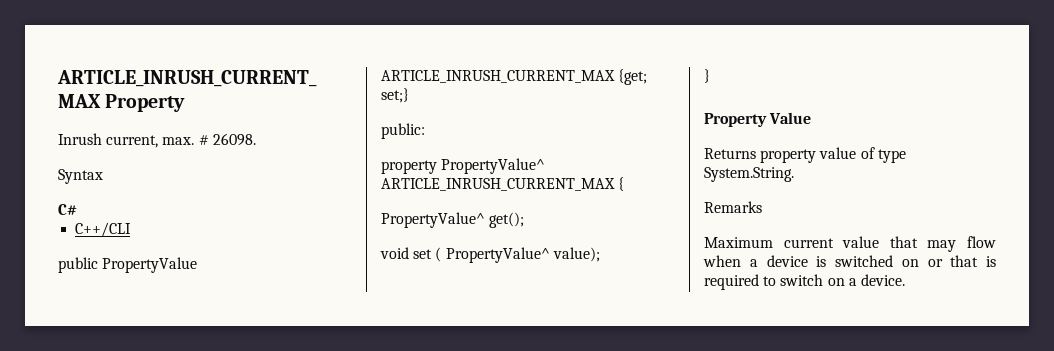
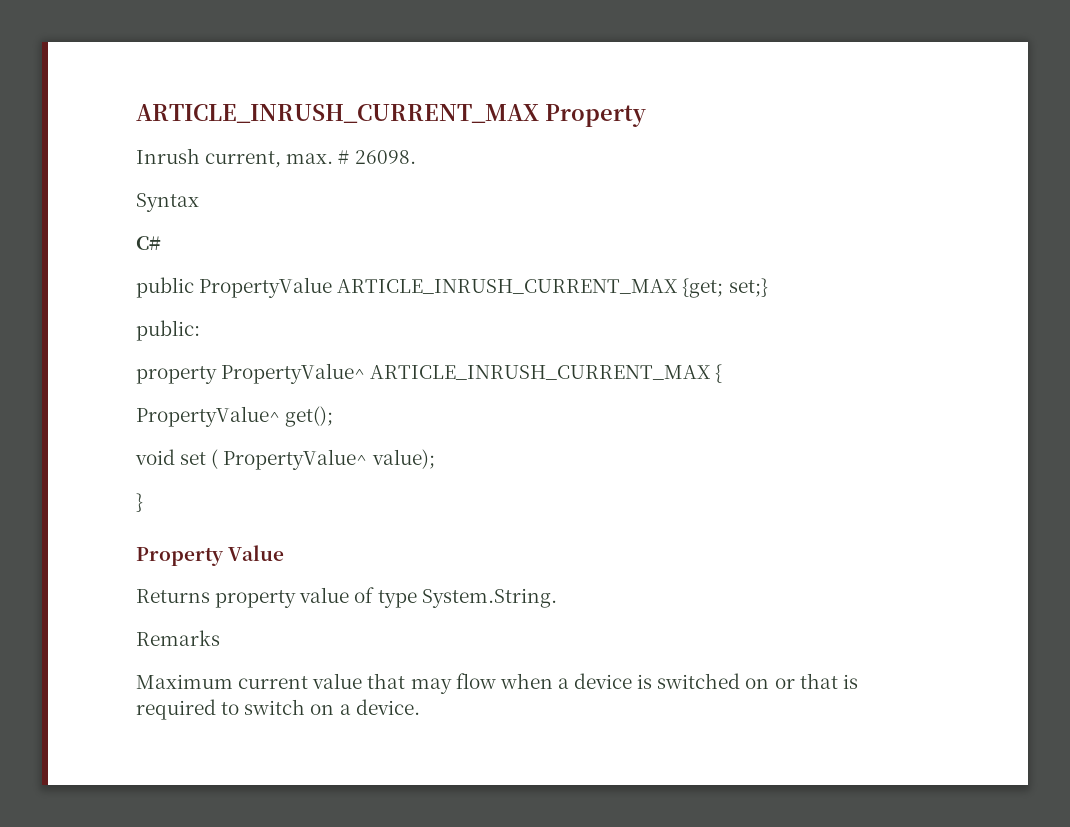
- C++/CLI

